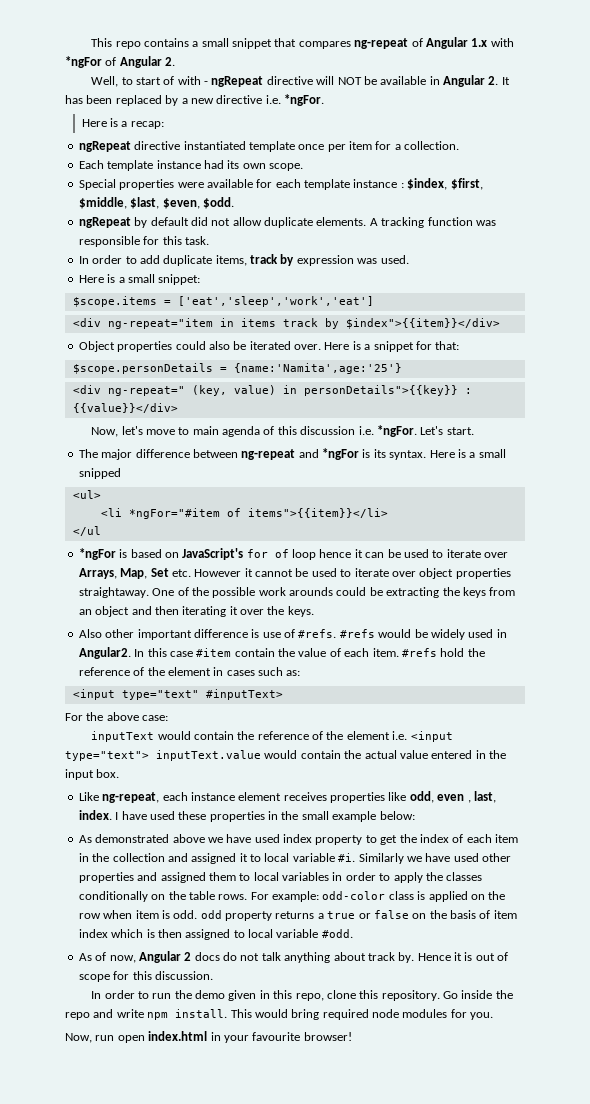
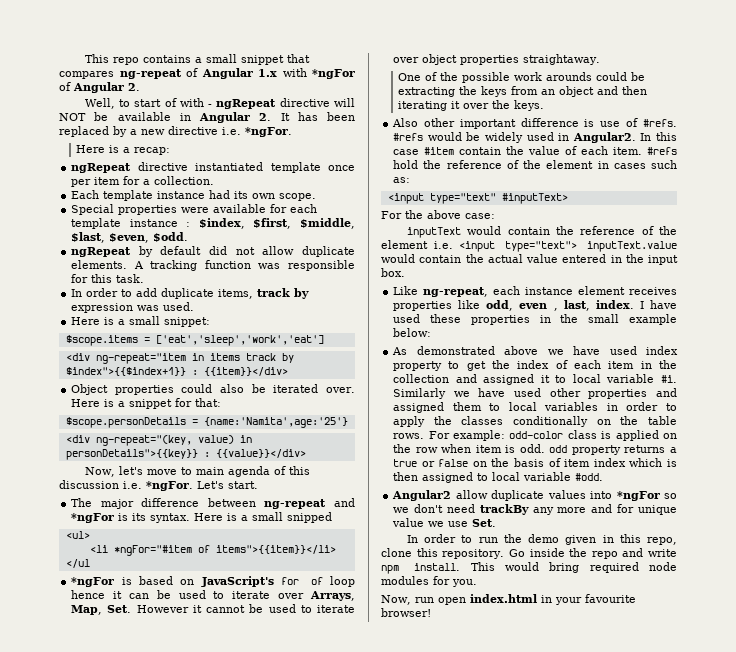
- <div ng-repeat="item in items track by $index">{{item}}</div>
+ <div ng-repeat="item in items track by $index">{{$index+1}} : {{item}}</div>
- <div ng-repeat=" (key, value) in personDetails">{{key}} : {{value}}</div>
+ <div ng-repeat="(key, value) in personDetails">{{key}} : {{value}}</div>
- *ngFor is based on JavaScript's for of loop hence it can be used to iterate over Arrays, Map, Set etc. However it cannot be used to iterate over object properties straightaway. One of the possible work arounds could be extracting the keys from an object and then iterating it over the keys.
+ *ngFor is based on JavaScript's for of loop hence it can be used to iterate over Arrays, Map, Set. However it cannot be used to iterate over object properties straightaway.
+ One of the possible work arounds could be extracting the keys from an object and then iterating it over the keys.
- As of now, Angular 2 docs do not talk anything about track by. Hence it is out of scope for this discussion.
+ Angular2 allow duplicate values into *ngFor so we don't need trackBy any more and for unique value we use Set.

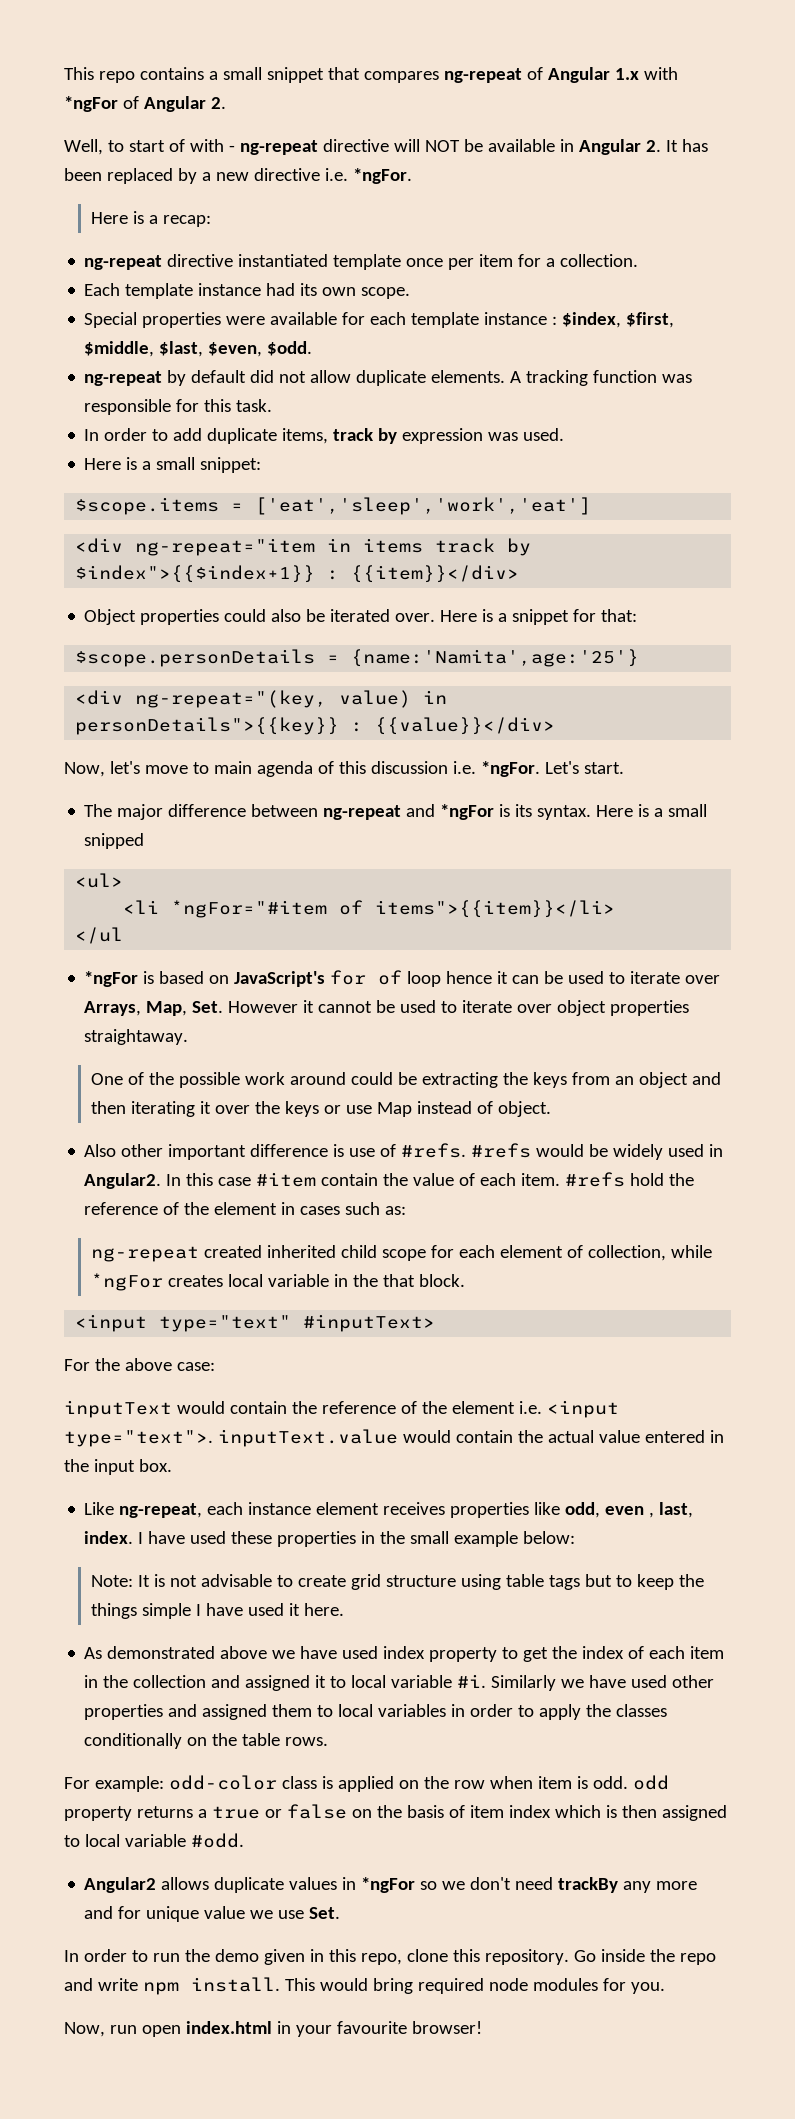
- Well, to start of with - ngRepeat directive will NOT be available in Angular 2. It has been replaced by a new directive i.e. *ngFor.
+ Well, to start of with - ng-repeat directive will NOT be available in Angular 2. It has been replaced by a new directive i.e. *ngFor.
- ngRepeat directive instantiated template once per item for a collection.
+ ng-repeat directive instantiated template once per item for a collection.
- ngRepeat by default did not allow duplicate elements.
+ ng-repeat by default did not allow duplicate elements.
- One of the possible work arounds could be extracting the keys from an object and then iterating it over the keys.
+ One of the possible work around could be extracting the keys from an object and then iterating it over the keys or use Map instead of object.
+ ng-repeat created inherited child scope for each element of collection, while *ngFor creates local variable in the that block.
- inputText would contain the reference of the element i.e. <input type="text"> inputText.value would contain the actual value entered in the input box.
+ inputText would contain the reference of the element i.e. <input type="text">. inputText.value would contain the actual value entered in the input box.
+ Note: It is not advisable to create grid structure using table tags but to keep the things simple I have used it here.
- Similarly we have used other properties and assigned them to local variables in order to apply the classes conditionally on the table rows. For example: odd-color class is applied on the row when item is odd. odd property returns a true or false on the basis of item index which is then assigned to local variable #odd.
+ Similarly we have used other properties and assigned them to local variables in order to apply the classes conditionally on the table rows.
+ For example: odd-color class is applied on the row when item is odd. odd property returns a true or false on the basis of item index which is then assigned to local variable #odd.
- Angular2 allow duplicate values into *ngFor so we don't need trackBy any more and for unique value we use Set.
+ Angular2 allows duplicate values in *ngFor so we don't need trackBy any more and for unique value we use Set.

